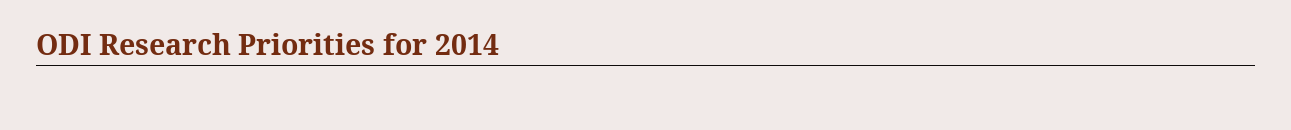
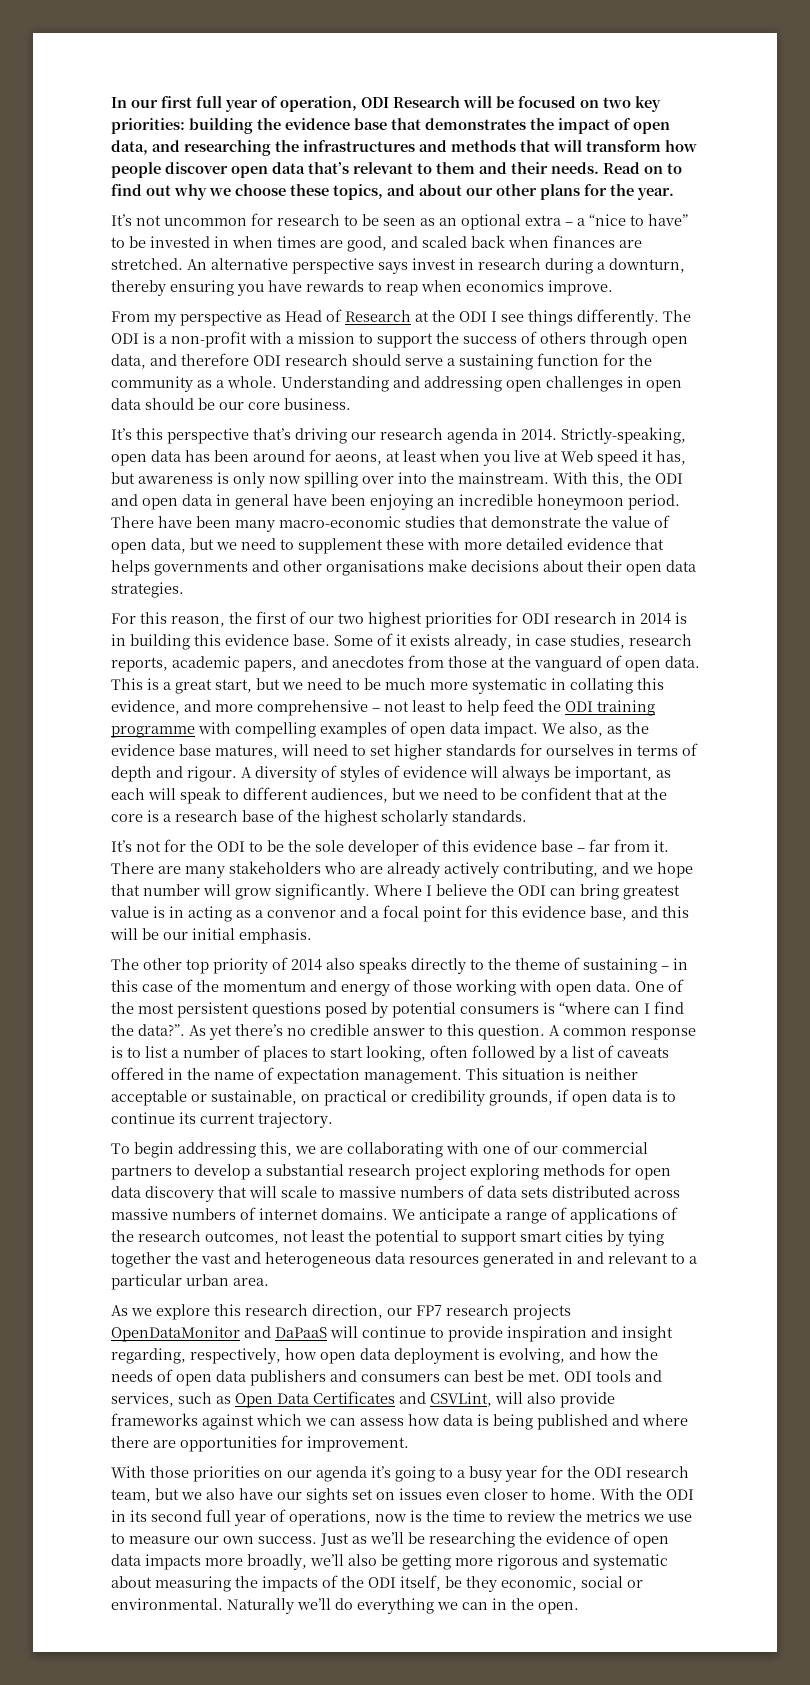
- ODI Research Priorities for 2014
+ In our first full year of operation, ODI Research will be focused on two key priorities: building the evidence base that demonstrates the impact of open data, and researching the infrastructures and methods that will transform how people discover open data that’s relevant to them and their needs. Read on to find out why we choose these topics, and about our other plans for the year.
+ It’s not uncommon for research to be seen as an optional extra – a “nice to have” to be invested in when times are good, and scaled back when finances are stretched. An alternative perspective says invest in research during a downturn, thereby ensuring you have rewards to reap when economics improve.
+ From my perspective as Head of Research at the ODI I see things differently. The ODI is a non-profit with a mission to support the success of others through open data, and therefore ODI research should serve a sustaining function for the community as a whole. Understanding and addressing open challenges in open data should be our core business.
+ It’s this perspective that’s driving our research agenda in 2014. Strictly-speaking, open data has been around for aeons, at least when you live at Web speed it has, but awareness is only now spilling over into the mainstream. With this, the ODI and open data in general have been enjoying an incredible honeymoon period. There have been many macro-economic studies that demonstrate the value of open data, but we need to supplement these with more detailed evidence that helps governments and other organisations make decisions about their open data strategies.
+ For this reason, the first of our two highest priorities for ODI research in 2014 is in building this evidence base. Some of it exists already, in case studies, research reports, academic papers, and anecdotes from those at the vanguard of open data. This is a great start, but we need to be much more systematic in collating this evidence, and more comprehensive – not least to help feed the ODI training programme with compelling examples of open data impact. We also, as the evidence base matures, will need to set higher standards for ourselves in terms of depth and rigour. A diversity of styles of evidence will always be important, as each will speak to different audiences, but we need to be confident that at the core is a research base of the highest scholarly standards.
+ It’s not for the ODI to be the sole developer of this evidence base – far from it. There are many stakeholders who are already actively contributing, and we hope that number will grow significantly. Where I believe the ODI can bring greatest value is in acting as a convenor and a focal point for this evidence base, and this will be our initial emphasis.
+ The other top priority of 2014 also speaks directly to the theme of sustaining – in this case of the momentum and energy of those working with open data. One of the most persistent questions posed by potential consumers is “where can I find the data?”. As yet there’s no credible answer to this question. A common response is to list a number of places to start looking, often followed by a list of caveats offered in the name of expectation management. This situation is neither acceptable or sustainable, on practical or credibility grounds, if open data is to continue its current trajectory.
+ To begin addressing this, we are collaborating with one of our commercial partners to develop a substantial research project exploring methods for open data discovery that will scale to massive numbers of data sets distributed across massive numbers of internet domains. We anticipate a range of applications of the research outcomes, not least the potential to support smart cities by tying together the vast and heterogeneous data resources generated in and relevant to a particular urban area.
+ As we explore this research direction, our FP7 research projects OpenDataMonitor and DaPaaS will continue to provide inspiration and insight regarding, respectively, how open data deployment is evolving, and how the needs of open data publishers and consumers can best be met. ODI tools and services, such as Open Data Certificates and CSVLint, will also provide frameworks against which we can assess how data is being published and where there are opportunities for improvement.
+ With those priorities on our agenda it’s going to a busy year for the ODI research team, but we also have our sights set on issues even closer to home. With the ODI in its second full year of operations, now is the time to review the metrics we use to measure our own success. Just as we’ll be researching the evidence of open data impacts more broadly, we’ll also be getting more rigorous and systematic about measuring the impacts of the ODI itself, be they economic, social or environmental. Naturally we’ll do everything we can in the open.

